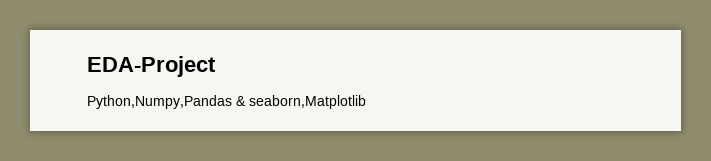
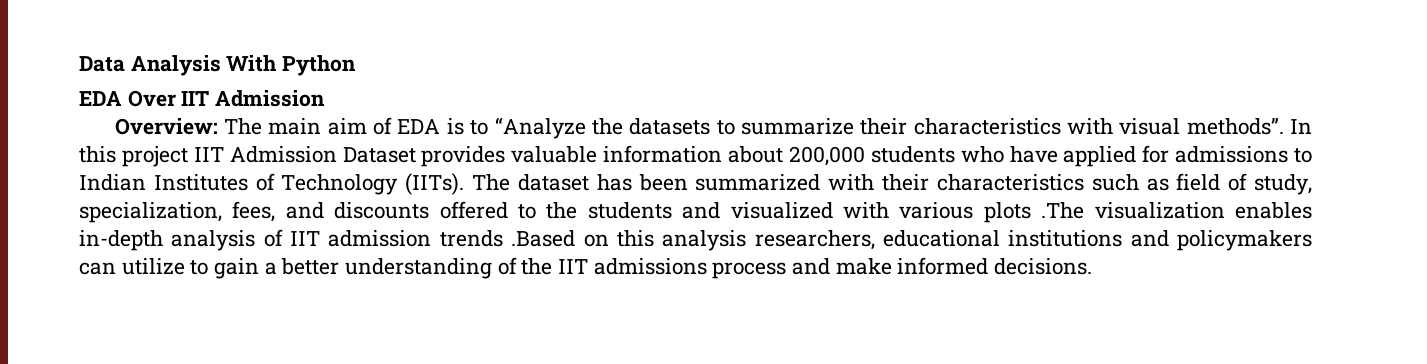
- EDA-Project
- Python,Numpy,Pandas & seaborn,Matplotlib
+ Data Analysis With Python
+ EDA Over IIT Admission
+ Overview: The main aim of EDA is to “Analyze the datasets to summarize their characteristics with visual methods”. In this project IIT Admission Dataset provides valuable information about 200,000 students who have applied for admissions to Indian Institutes of Technology (IITs). The dataset has been summarized with their characteristics such as field of study, specialization, fees, and discounts offered to the students and visualized with various plots .The visualization enables in-depth analysis of IIT admission trends .Based on this analysis researchers, educational institutions and policymakers can utilize to gain a better understanding of the IIT admissions process and make informed decisions.

